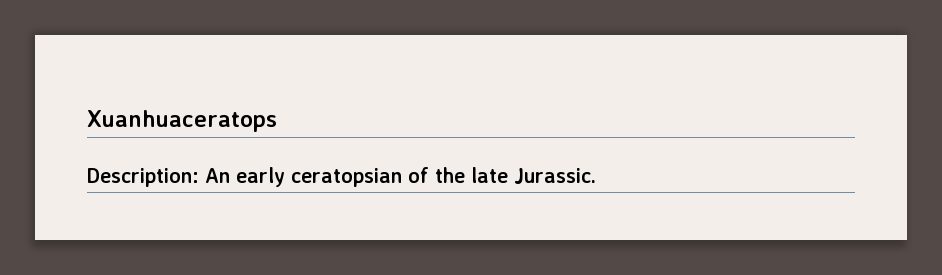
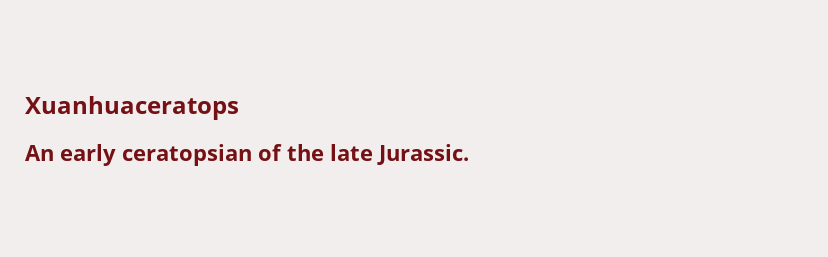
- Description: An early ceratopsian of the late Jurassic.
+ An early ceratopsian of the late Jurassic.

